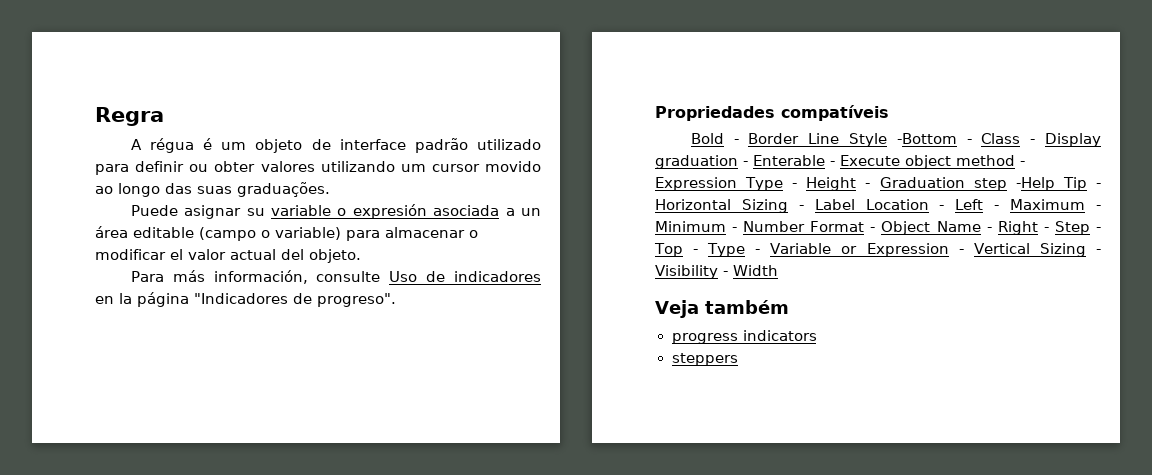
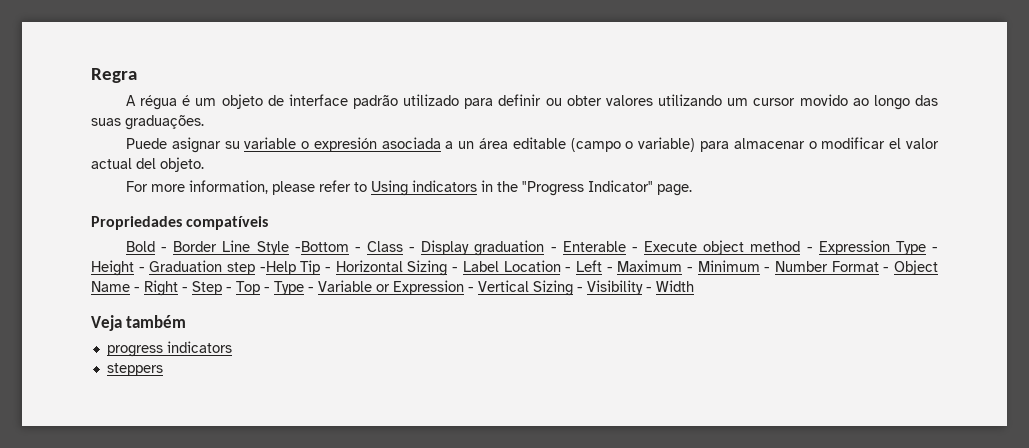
- Para más información, consulte Uso de indicadores en la página "Indicadores de progreso".
+ For more information, please refer to Using indicators in the "Progress Indicator" page.

